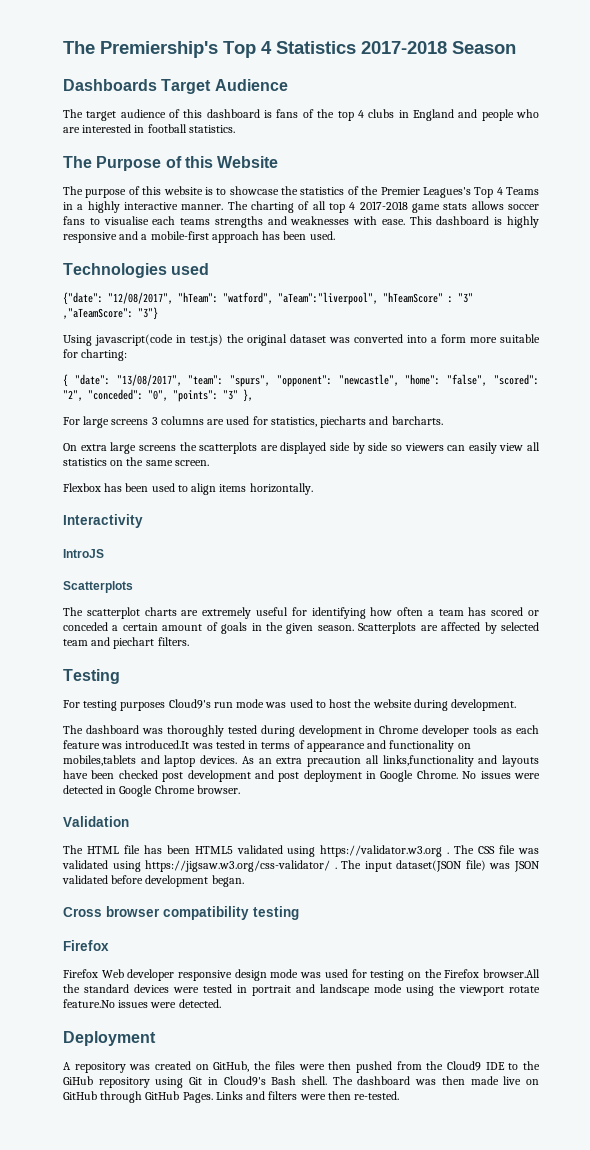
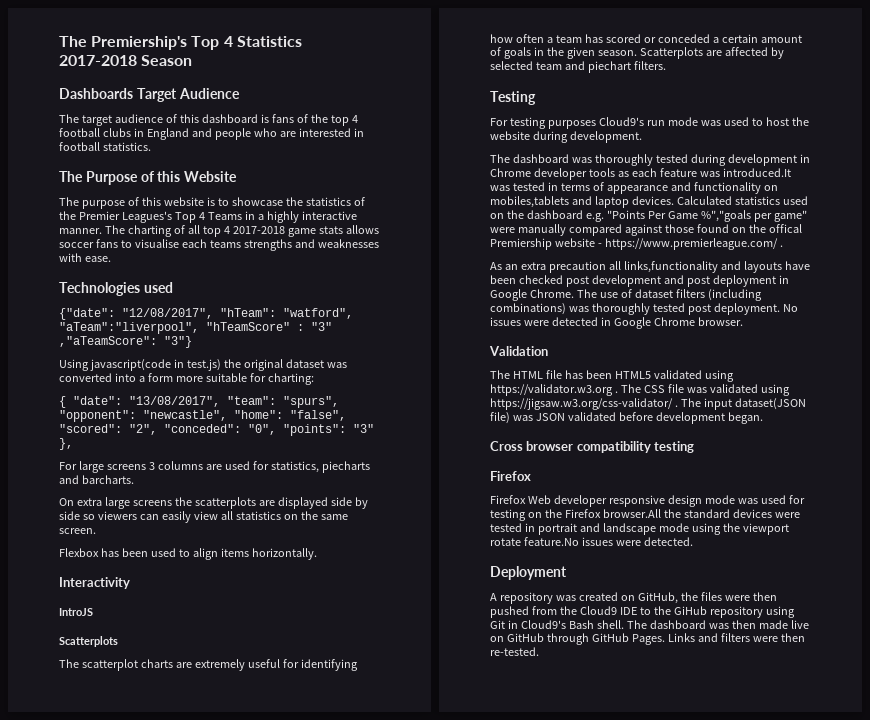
- The target audience of this dashboard is fans of the top 4 clubs in England and people who are interested in football statistics.
+ The target audience of this dashboard is fans of the top 4 football clubs in England and people who are interested in football statistics.
- This dashboard is highly responsive and a mobile-first approach has been used.
- The dashboard was thoroughly tested during development in Chrome developer tools as each feature was introduced.It was tested in terms of appearance and functionality on mobiles,tablets and laptop devices. As an extra precaution all links,functionality and layouts have been checked post development and post deployment in Google Chrome.
+ The dashboard was thoroughly tested during development in Chrome developer tools as each feature was introduced.It was tested in terms of appearance and functionality on mobiles,tablets and laptop devices. Calculated statistics used on the dashboard e.g. "Points Per Game %","goals per game" were manually compared against those found on the offical Premiership website - https://www.premierleague.com/ .
+ As an extra precaution all links,functionality and layouts have been checked post development and post deployment in Google Chrome.
+ The use of dataset filters (including combinations) was thoroughly tested post deployment.

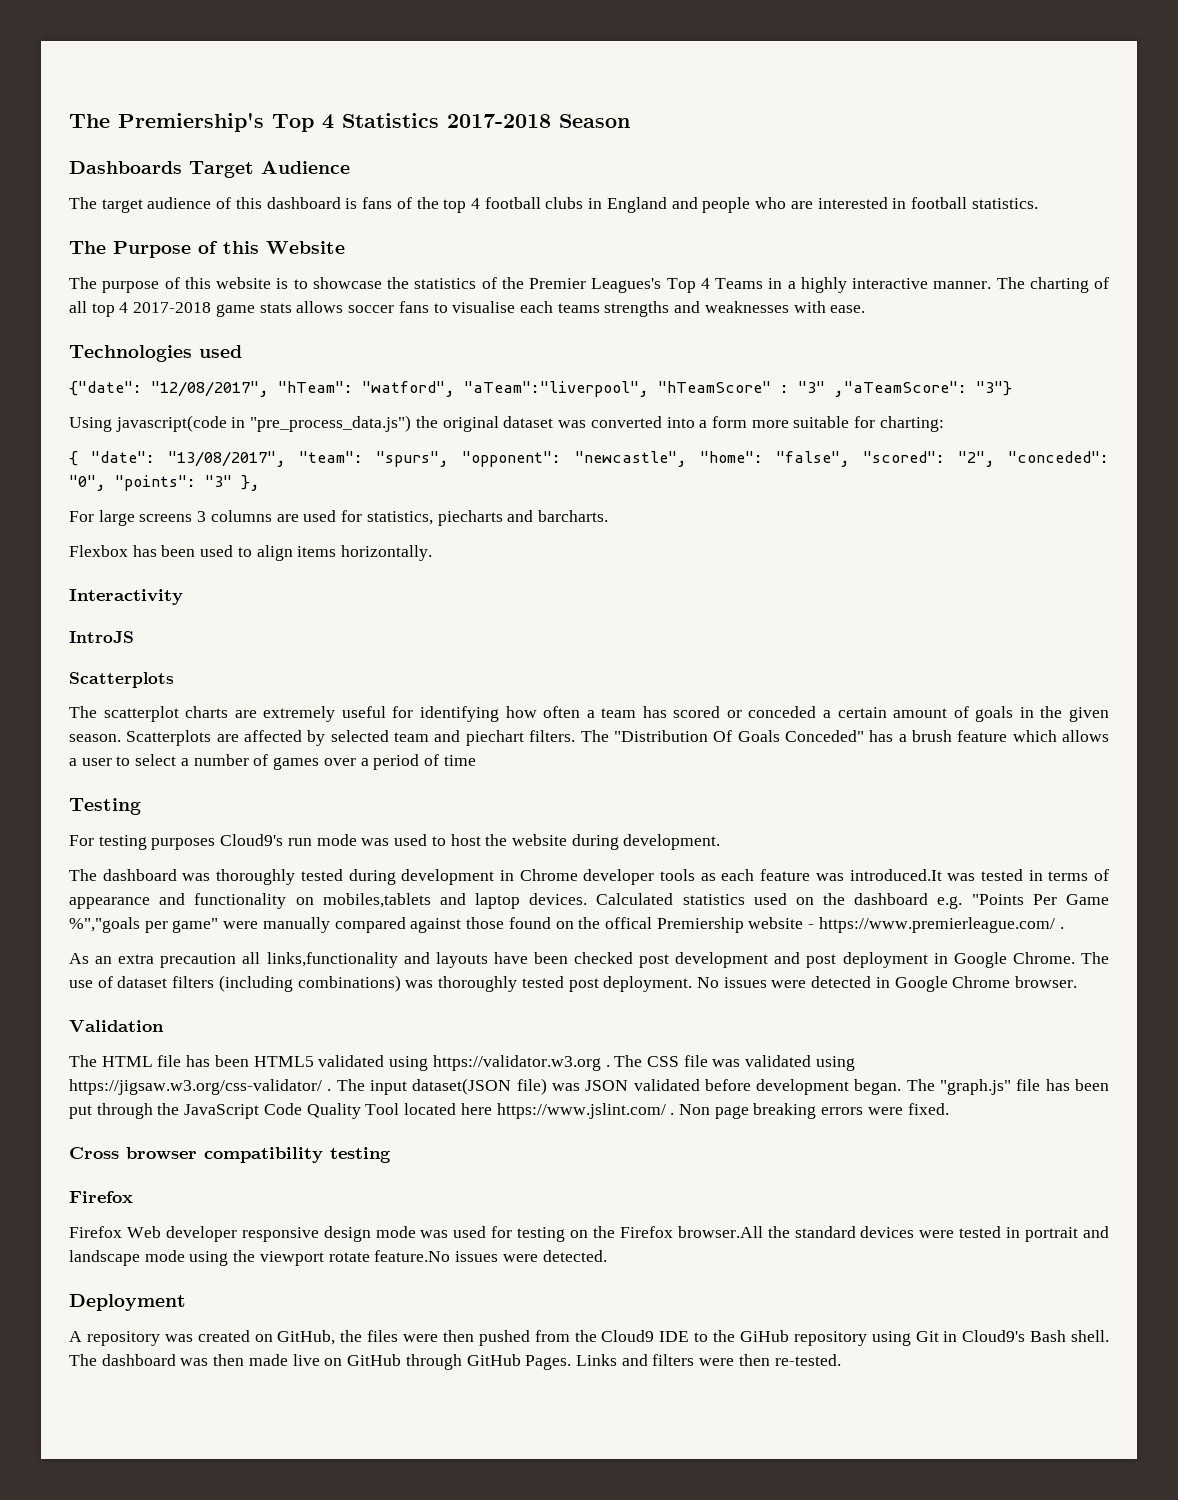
- Using javascript(code in test.js) the original dataset was converted into a form more suitable for charting:
+ Using javascript(code in "pre_process_data.js") the original dataset was converted into a form more suitable for charting:
- On extra large screens the scatterplots are displayed side by side so viewers can easily view all statistics on the same screen.
+ The "Distribution Of Goals Conceded" has a brush feature which allows a user to select a number of games over a period of time
+ The "graph.js" file has been put through the JavaScript Code Quality Tool located here https://www.jslint.com/ . Non page breaking errors were fixed.

